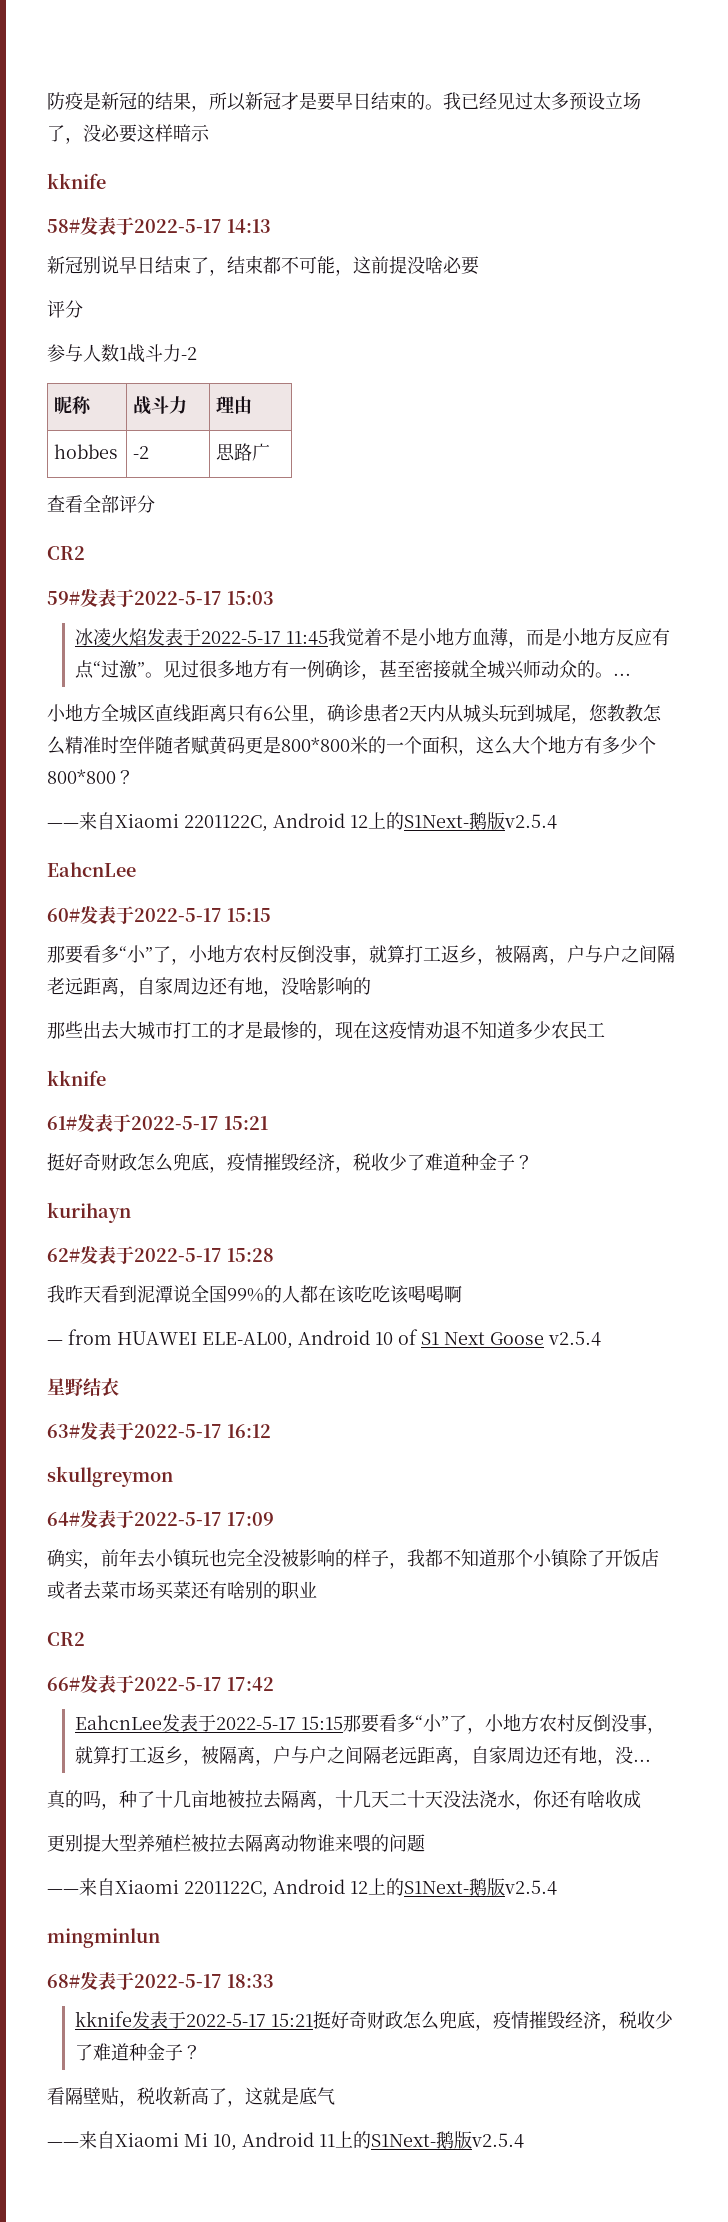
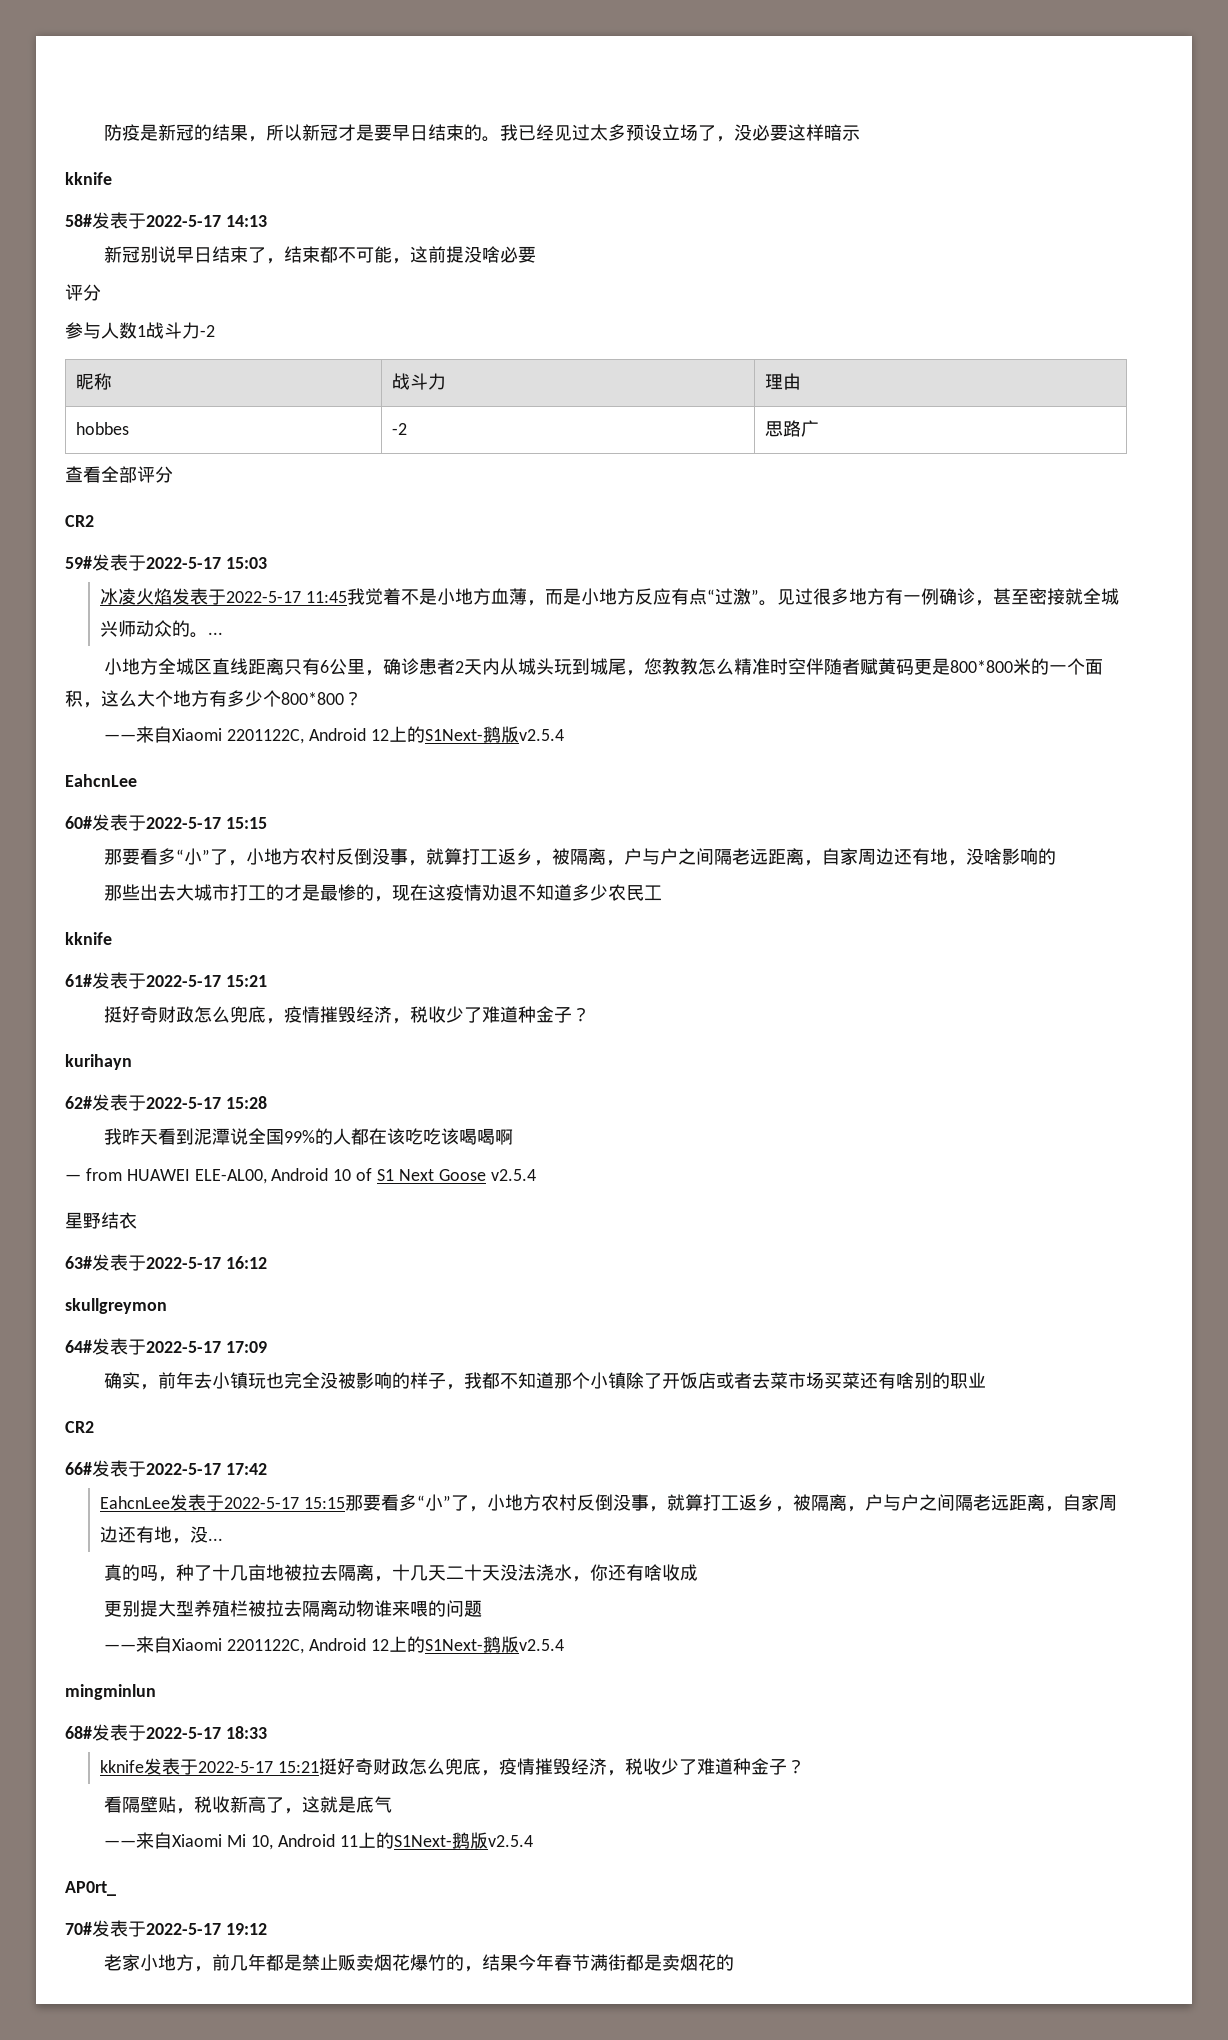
+ AP0rt_
+ 70#发表于2022-5-17 19:12
+ 老家小地方，前几年都是禁止贩卖烟花爆竹的，结果今年春节满街都是卖烟花的

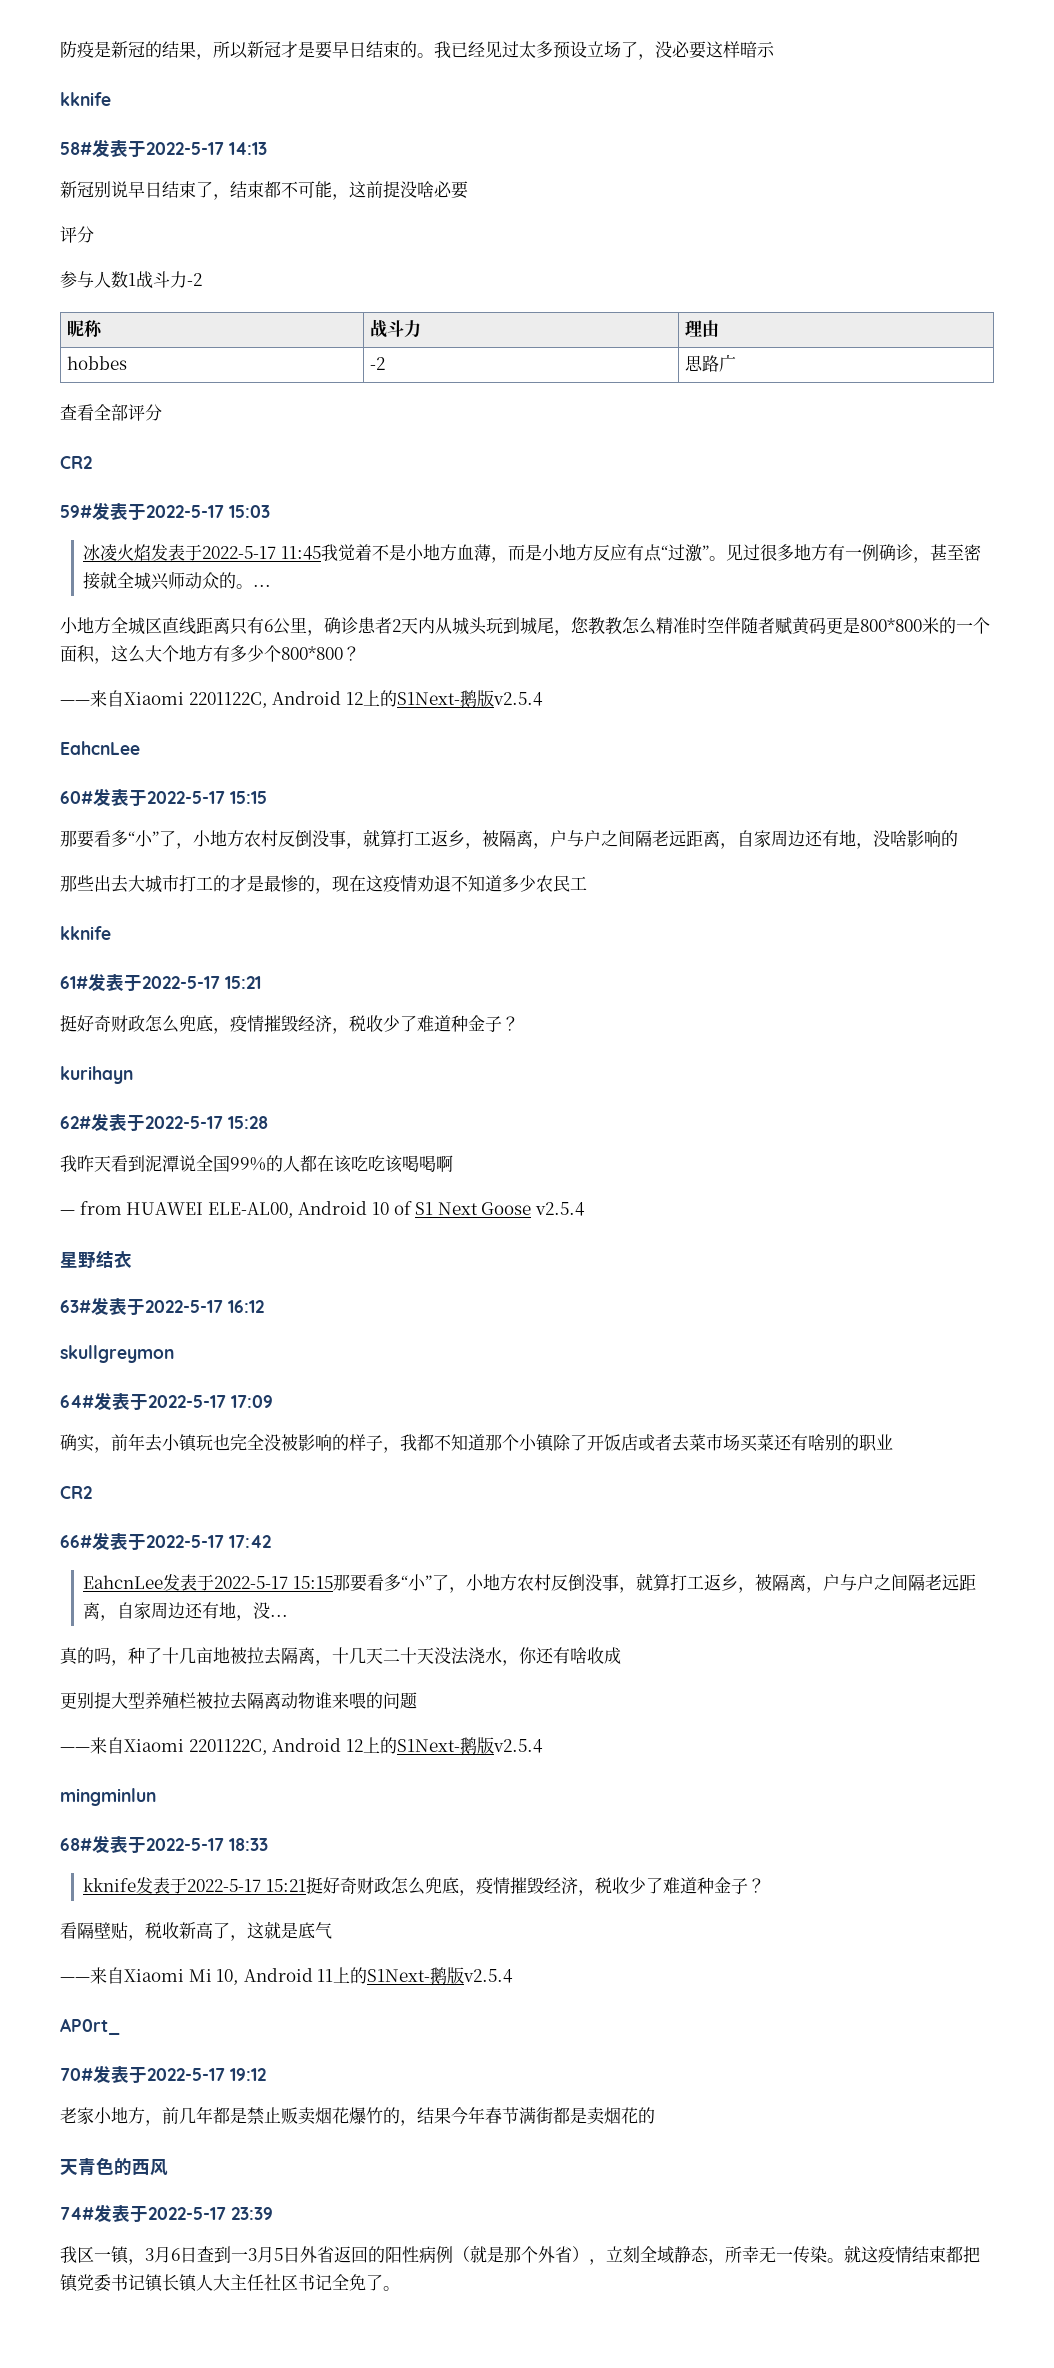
+ 天青色的西风
+ 74#发表于2022-5-17 23:39
+ 我区一镇，3月6日查到一3月5日外省返回的阳性病例（就是那个外省），立刻全域静态，所幸无一传染。就这疫情结束都把镇党委书记镇长镇人大主任社区书记全免了。

